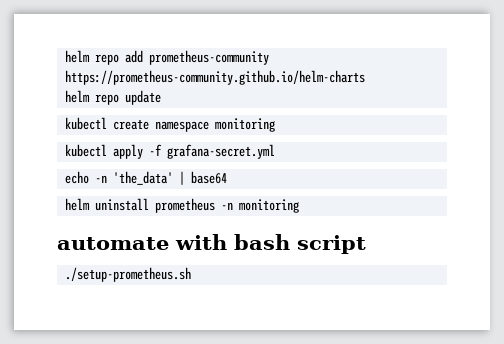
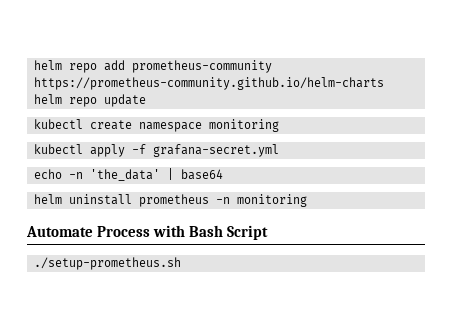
- automate with bash script
+ Automate Process with Bash Script

